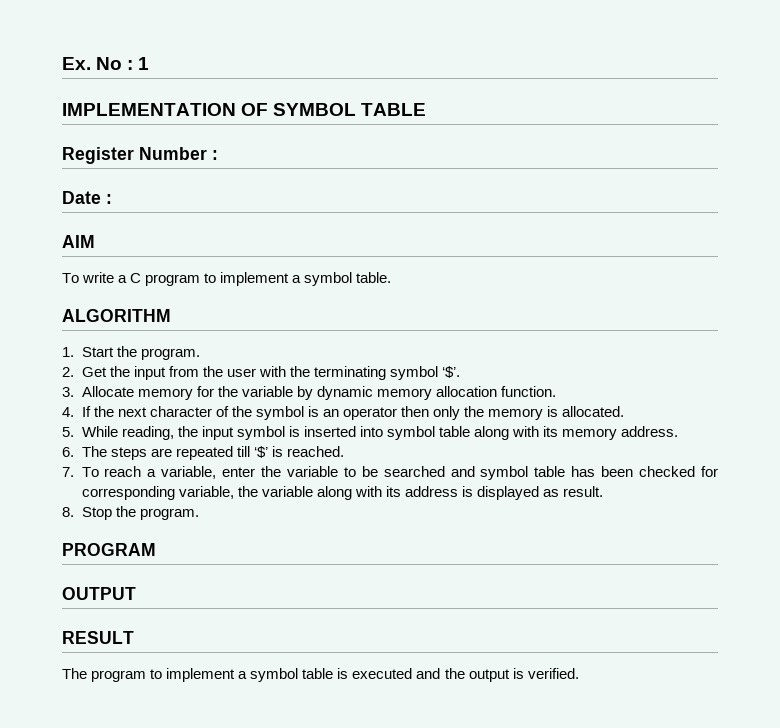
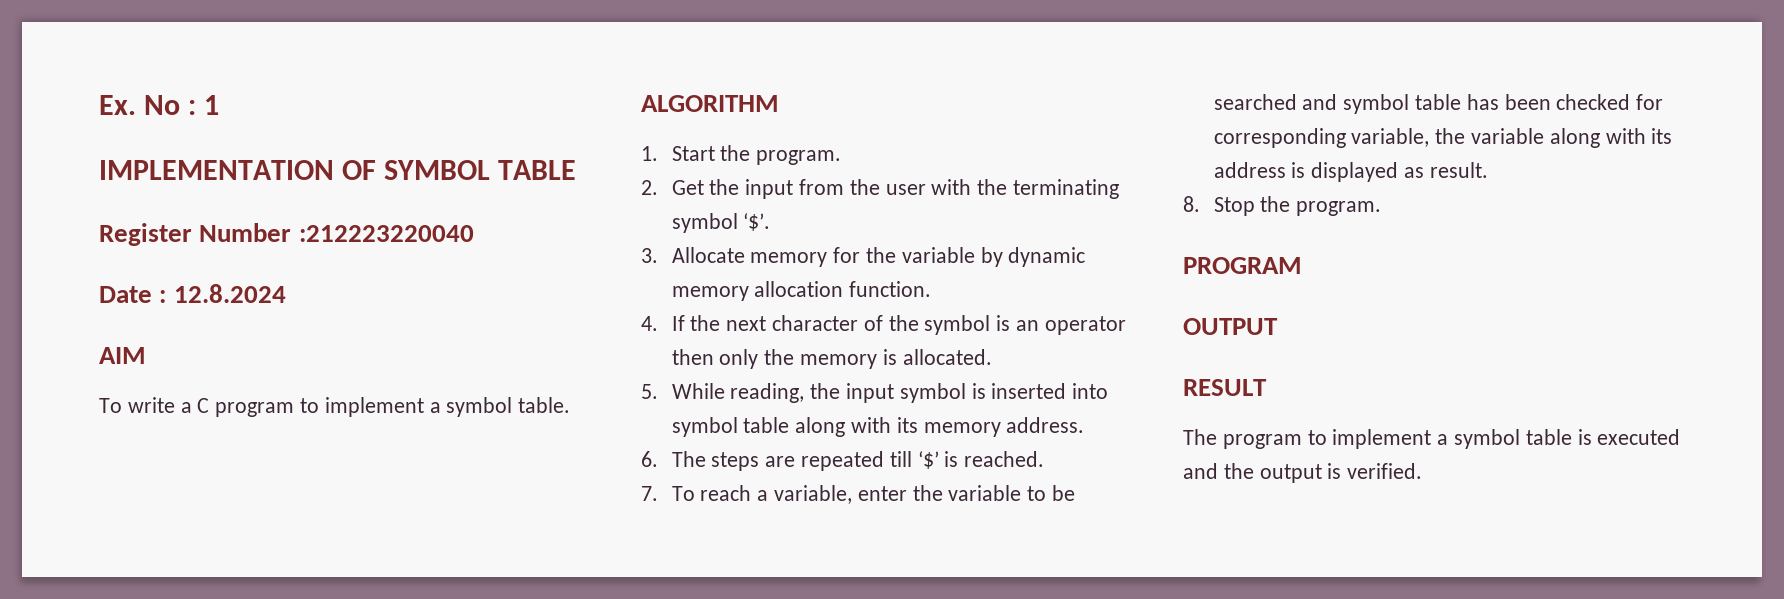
- Register Number :
+ Register Number :212223220040
- Date :
+ Date : 12.8.2024

